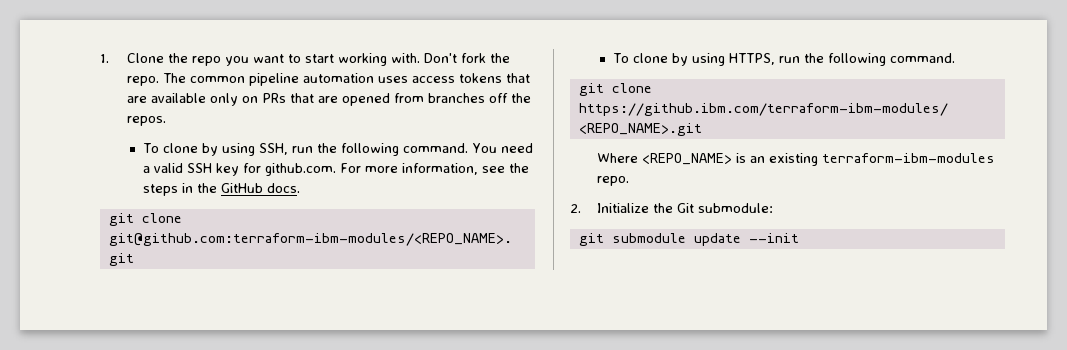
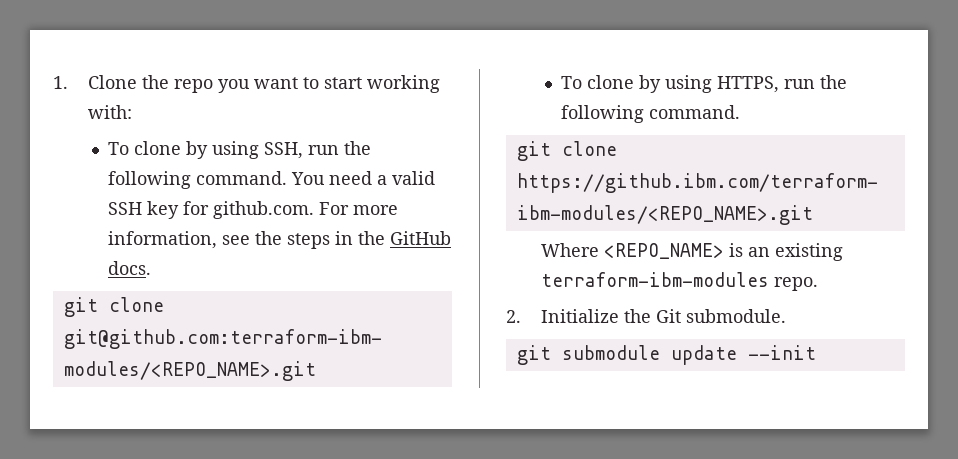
- 1. Clone the repo you want to start working with. Don't fork the repo. The common pipeline automation uses access tokens that are available only on PRs that are opened from branches off the repos.
+ 1. Clone the repo you want to start working with:
- 2. Initialize the Git submodule:
+ 2. Initialize the Git submodule.

